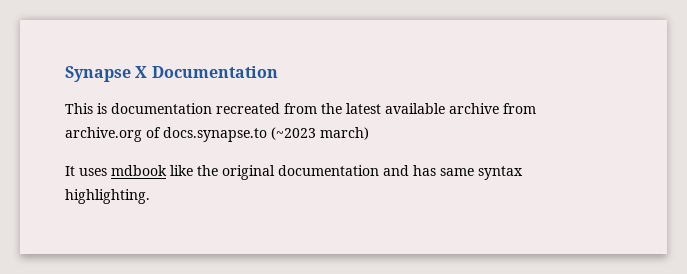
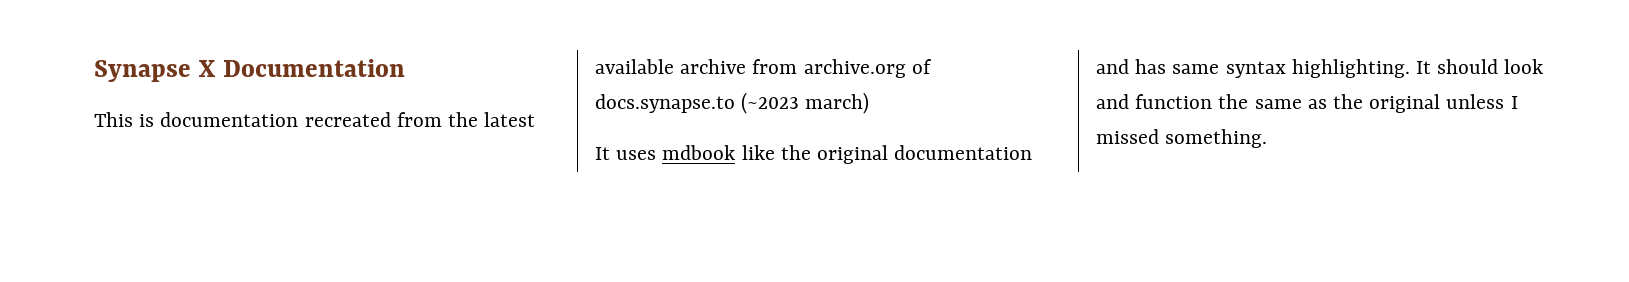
+ It should look and function the same as the original unless I missed something.

